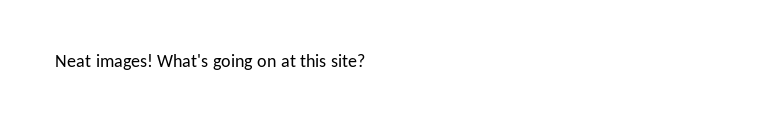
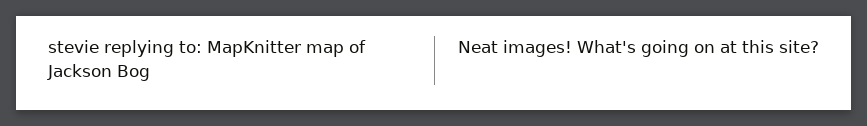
+ stevie replying to: MapKnitter map of Jackson Bog

